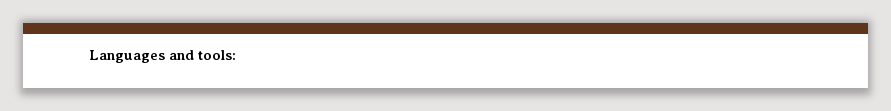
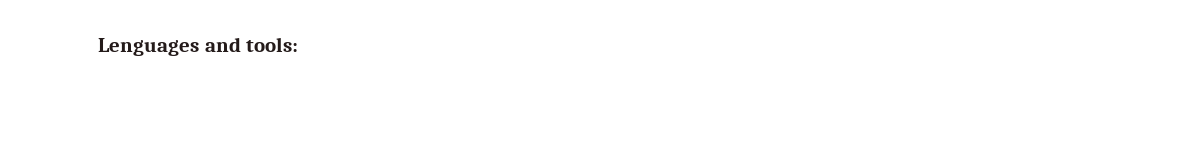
- Languages and tools:
+ Lenguages and tools:

